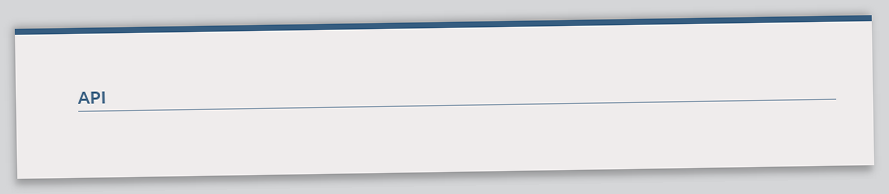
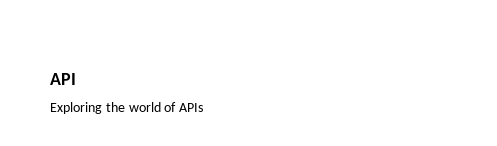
+ Exploring the world of APIs

